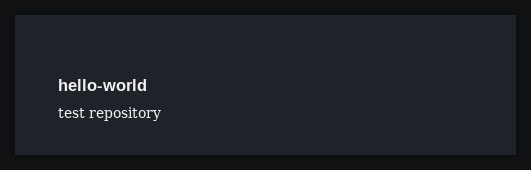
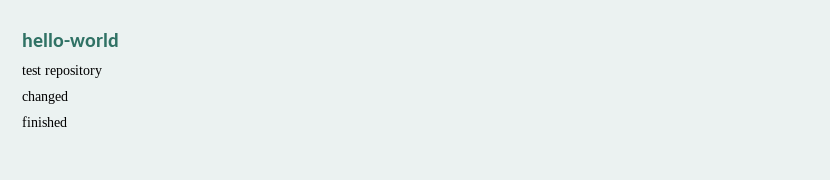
+ changed
+ finished

